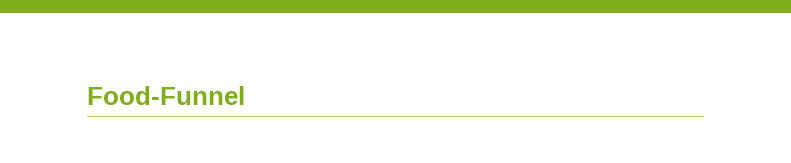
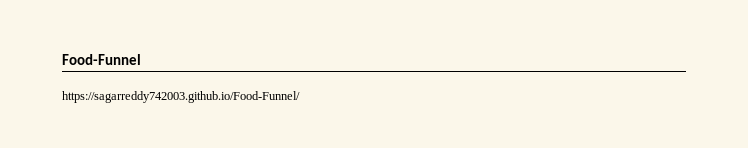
+ https://sagarreddy742003.github.io/Food-Funnel/

